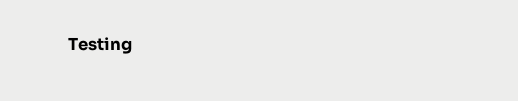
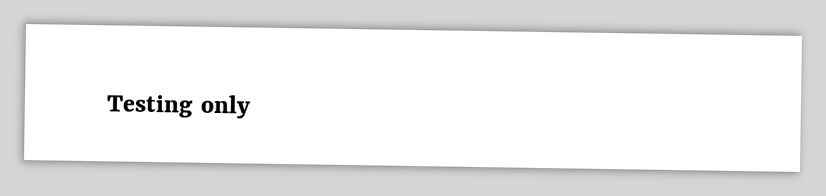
- Testing
+ Testing only

